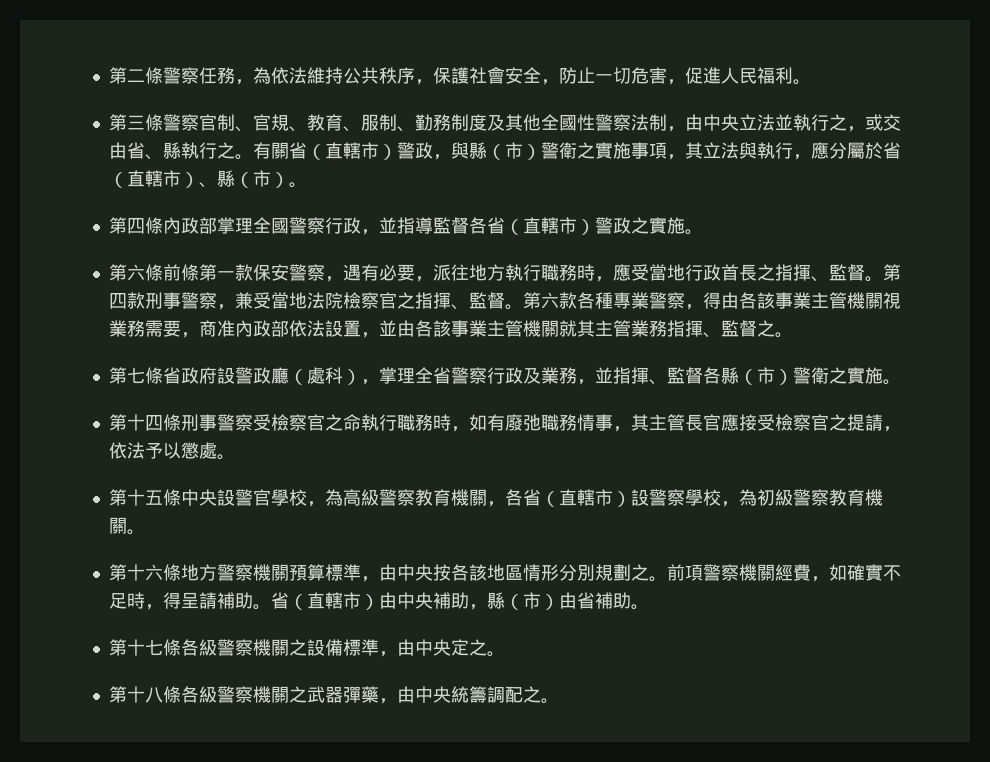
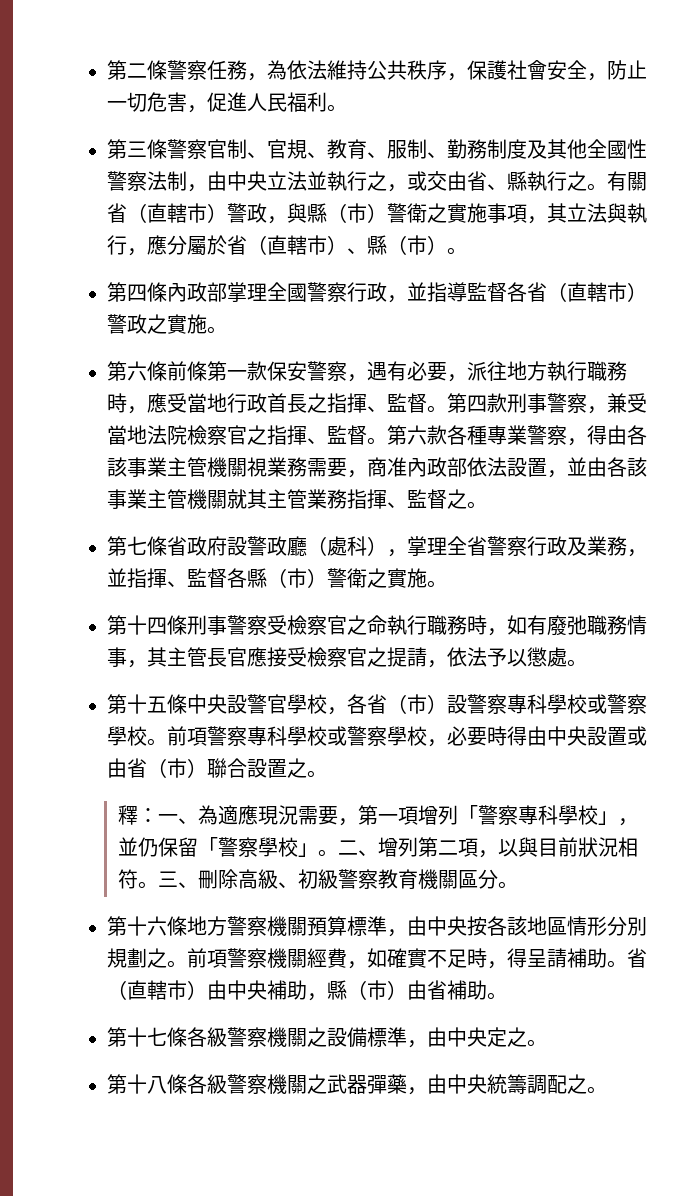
- 第十五條中央設警官學校，為高級警察教育機關，各省（直轄市）設警察學校，為初級警察教育機關。
+ 第十五條中央設警官學校，各省（市）設警察專科學校或警察學校。前項警察專科學校或警察學校，必要時得由中央設置或由省（市）聯合設置之。
+ 釋：一、為適應現況需要，第一項增列「警察專科學校」，並仍保留「警察學校」。二、增列第二項，以與目前狀況相符。三、刪除高級、初級警察教育機關區分。

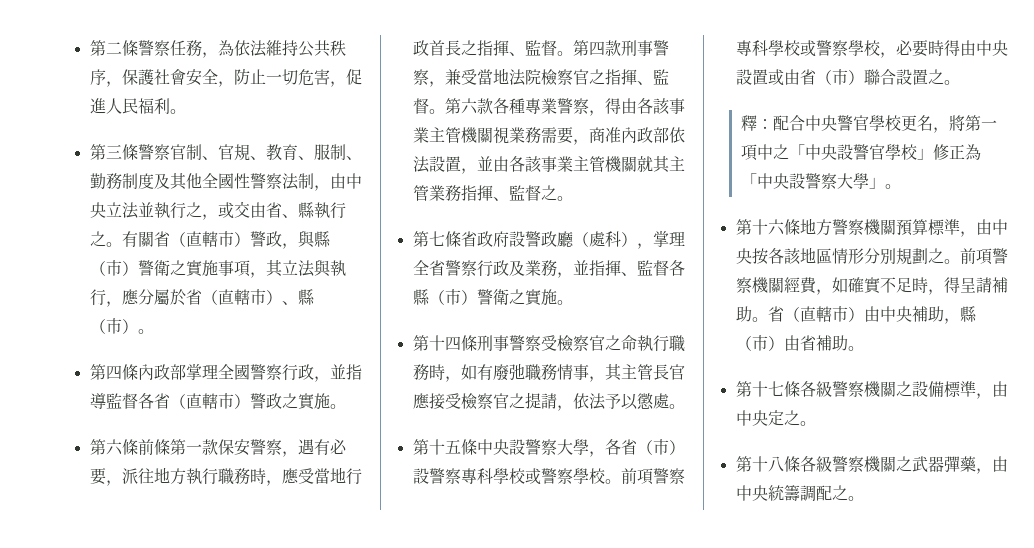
- 第十五條中央設警官學校，各省（市）設警察專科學校或警察學校。
+ 第十五條中央設警察大學，各省（市）設警察專科學校或警察學校。
- 釋：一、為適應現況需要，第一項增列「警察專科學校」，並仍保留「警察學校」。二、增列第二項，以與目前狀況相符。三、刪除高級、初級警察教育機關區分。
+ 釋：配合中央警官學校更名，將第一項中之「中央設警官學校」修正為「中央設警察大學」。

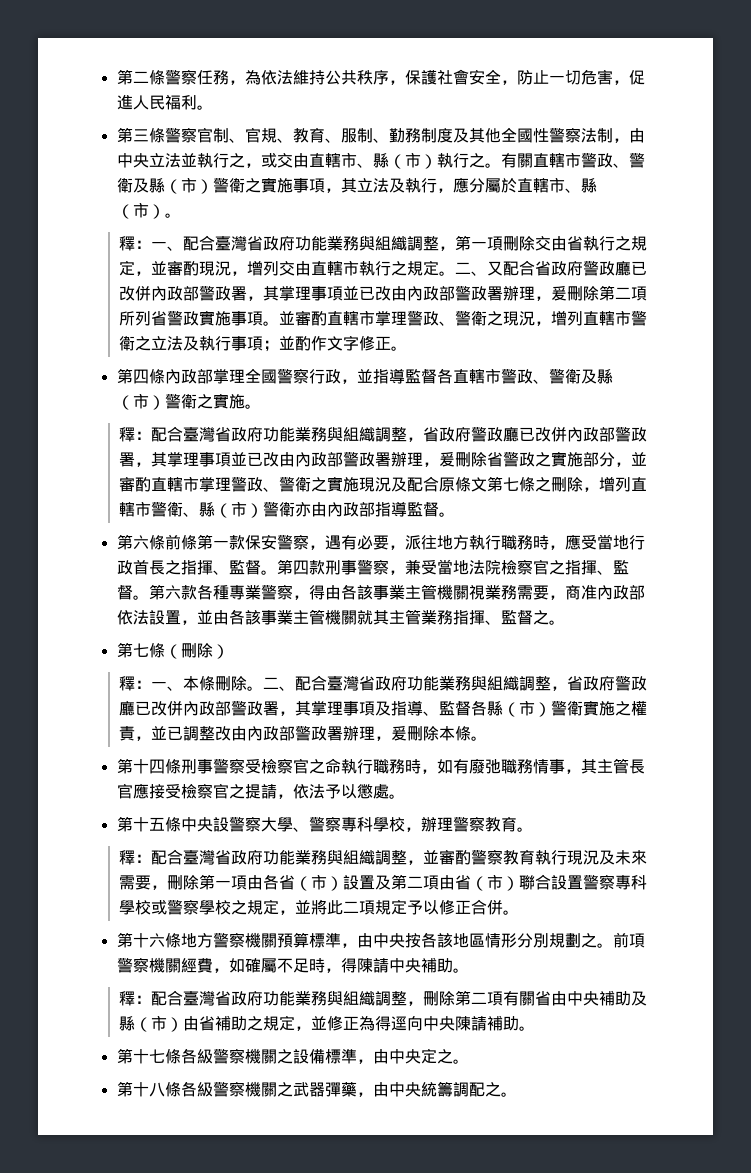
- 第三條警察官制、官規、教育、服制、勤務制度及其他全國性警察法制，由中央立法並執行之，或交由省、縣執行之。有關省（直轄市）警政，與縣（市）警衛之實施事項，其立法與執行，應分屬於省（直轄市）、縣（市）。
+ 第三條警察官制、官規、教育、服制、勤務制度及其他全國性警察法制，由中央立法並執行之，或交由直轄市、縣（市）執行之。有關直轄市警政、警衛及縣（市）警衛之實施事項，其立法及執行，應分屬於直轄市、縣（市）。
+ 釋：一、配合臺灣省政府功能業務與組織調整，第一項刪除交由省執行之規定，並審酌現況，增列交由直轄市執行之規定。二、又配合省政府警政廳已改併內政部警政署，其掌理事項並已改由內政部警政署辦理，爰刪除第二項所列省警政實施事項。並審酌直轄市掌理警政、警衛之現況，增列直轄市警衛之立法及執行事項；並酌作文字修正。
- 第四條內政部掌理全國警察行政，並指導監督各省（直轄市）警政之實施。
+ 第四條內政部掌理全國警察行政，並指導監督各直轄市警政、警衛及縣（市）警衛之實施。
+ 釋：配合臺灣省政府功能業務與組織調整，省政府警政廳已改併內政部警政署，其掌理事項並已改由內政部警政署辦理，爰刪除省警政之實施部分，並審酌直轄市掌理警政、警衛之實施現況及配合原條文第七條之刪除，增列直轄市警衛、縣（市）警衛亦由內政部指導監督。
- 第七條省政府設警政廳（處科），掌理全省警察行政及業務，並指揮、監督各縣（市）警衛之實施。
+ 第七條（刪除）
+ 釋：一、本條刪除。二、配合臺灣省政府功能業務與組織調整，省政府警政廳已改併內政部警政署，其掌理事項及指導、監督各縣（市）警衛實施之權責，並已調整改由內政部警政署辦理，爰刪除本條。
- 第十五條中央設警察大學，各省（市）設警察專科學校或警察學校。前項警察專科學校或警察學校，必要時得由中央設置或由省（市）聯合設置之。
- 釋：配合中央警官學校更名，將第一項中之「中央設警官學校」修正為「中央設警察大學」。
+ 第十五條中央設警察大學、警察專科學校，辦理警察教育。
+ 釋：配合臺灣省政府功能業務與組織調整，並審酌警察教育執行現況及未來需要，刪除第一項由各省（市）設置及第二項由省（市）聯合設置警察專科學校或警察學校之規定，並將此二項規定予以修正合併。
- 前項警察機關經費，如確實不足時，得呈請補助。省（直轄市）由中央補助，縣（市）由省補助。
+ 前項警察機關經費，如確屬不足時，得陳請中央補助。
+ 釋：配合臺灣省政府功能業務與組織調整，刪除第二項有關省由中央補助及縣（市）由省補助之規定，並修正為得逕向中央陳請補助。

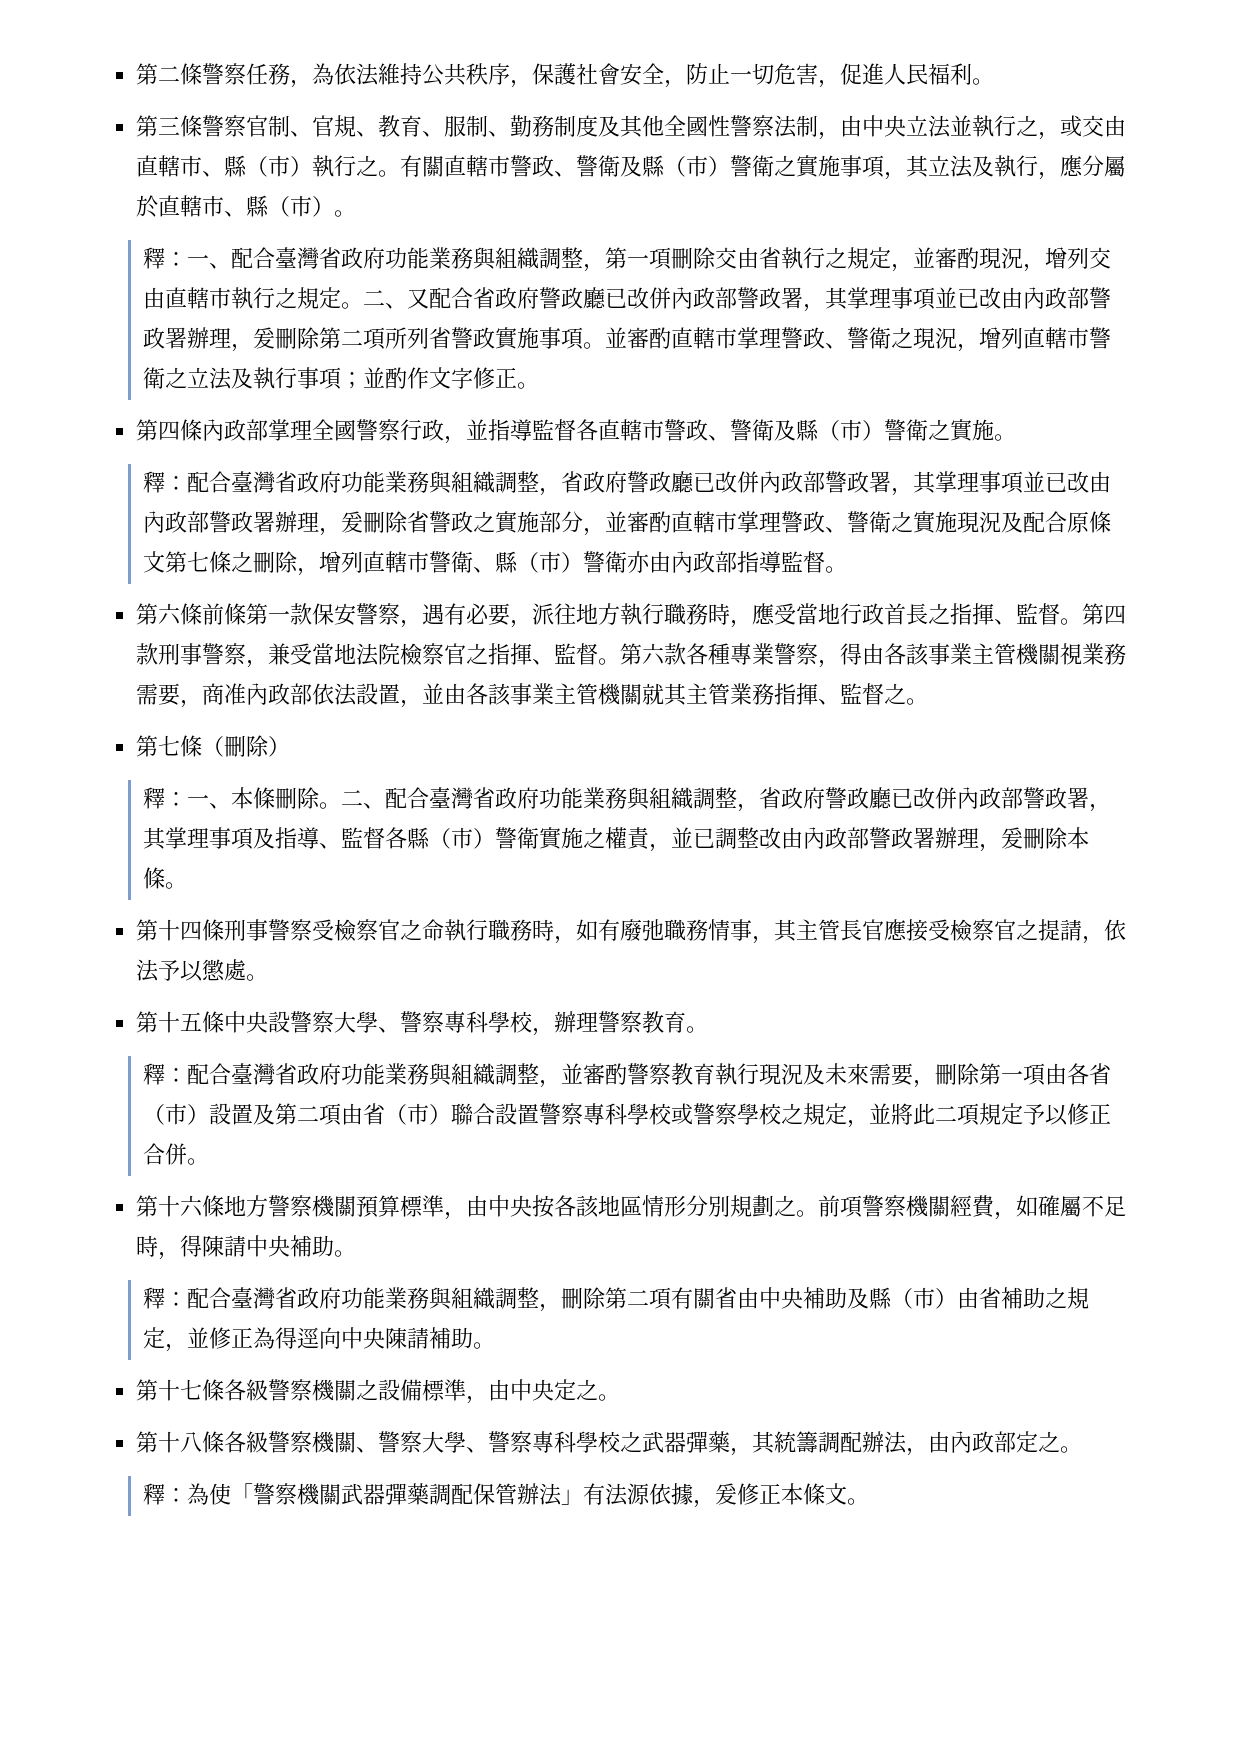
- 第十八條各級警察機關之武器彈藥，由中央統籌調配之。
+ 第十八條各級警察機關、警察大學、警察專科學校之武器彈藥，其統籌調配辦法，由內政部定之。
+ 釋：為使「警察機關武器彈藥調配保管辦法」有法源依據，爰修正本條文。

